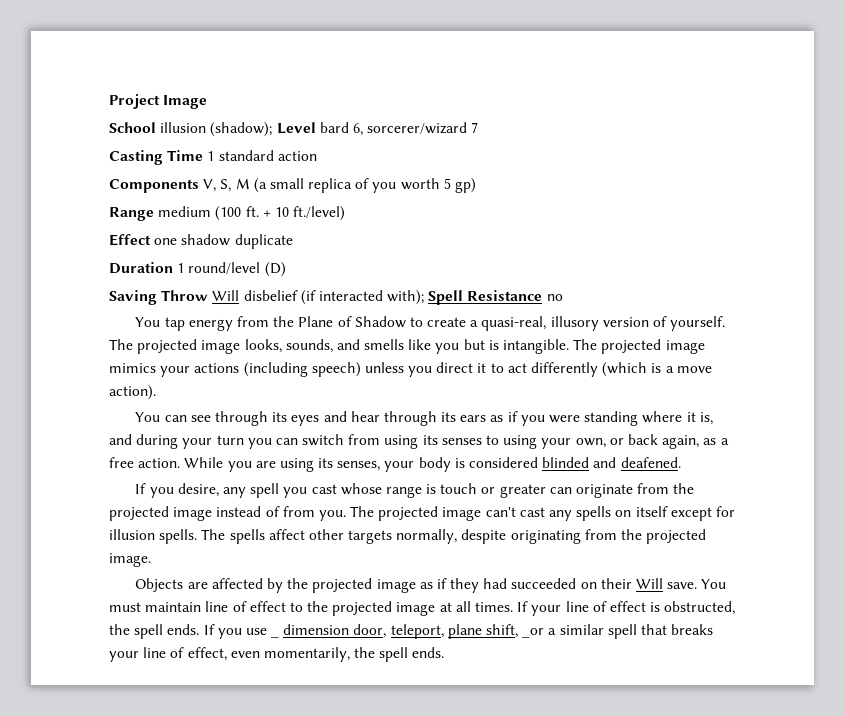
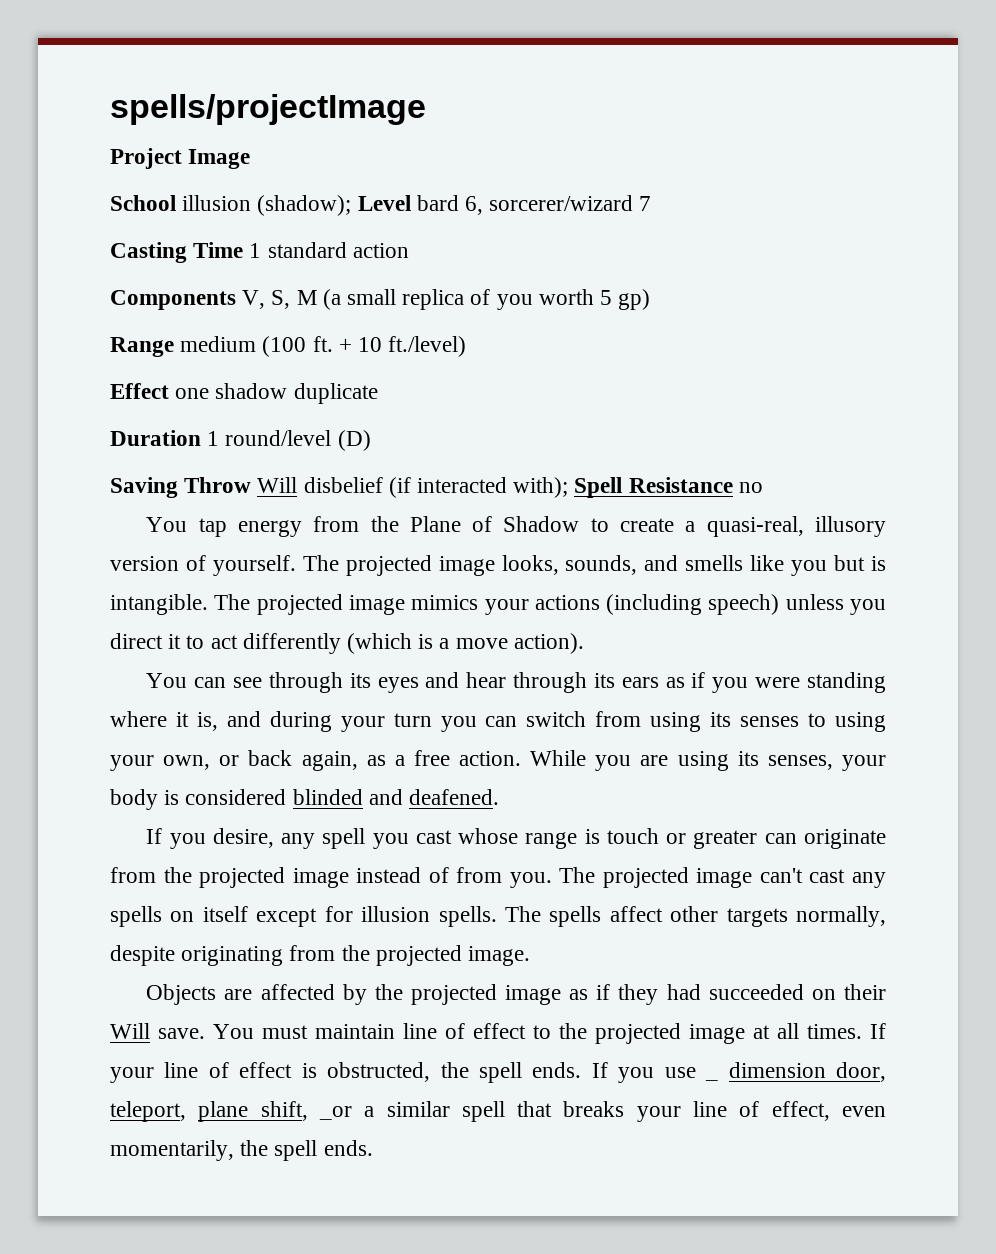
+ spells/projectImage

